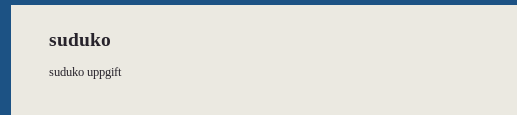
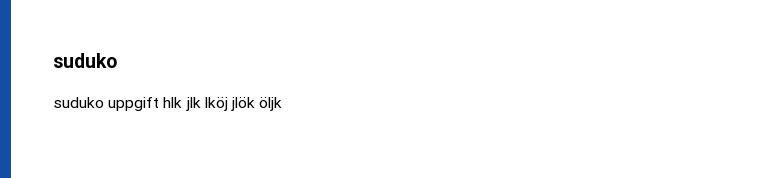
- suduko uppgift
+ suduko uppgift hlk jlk lköj jlök öljk

